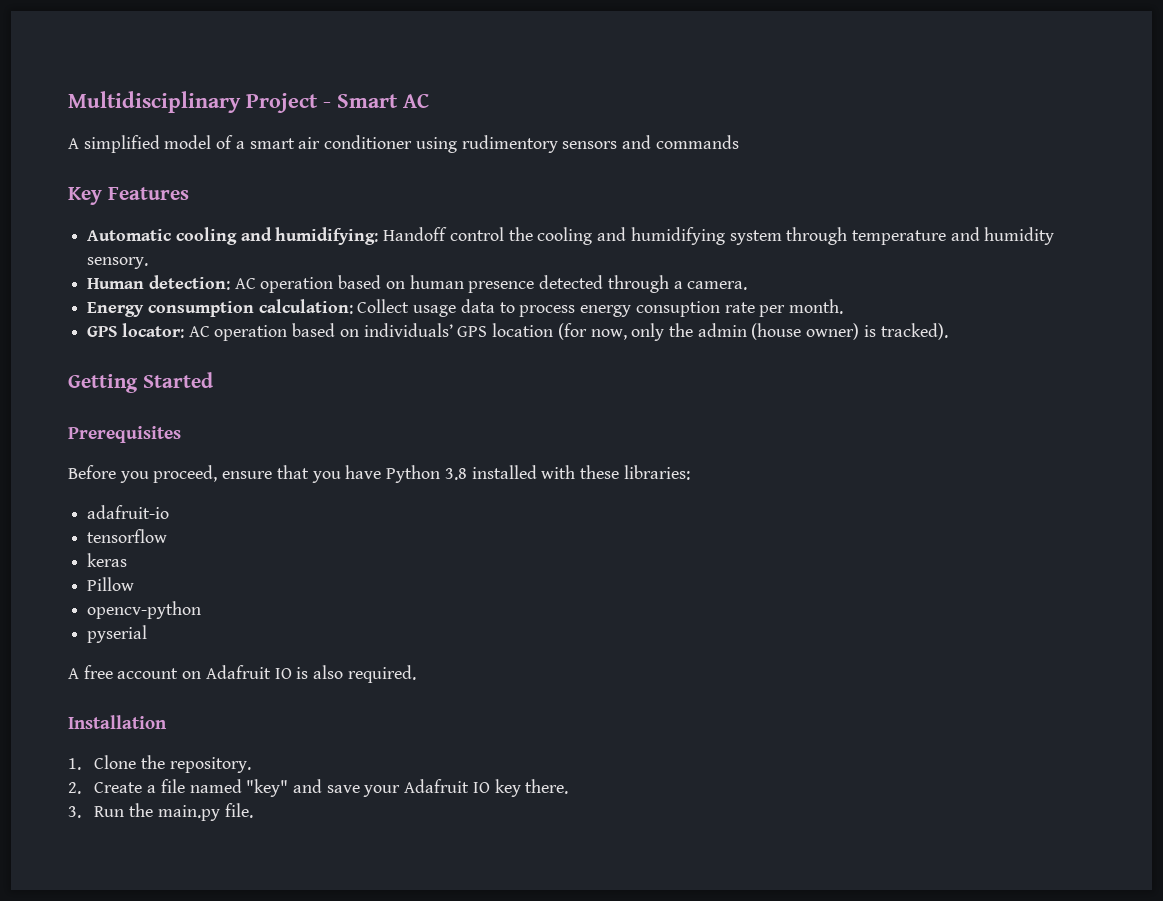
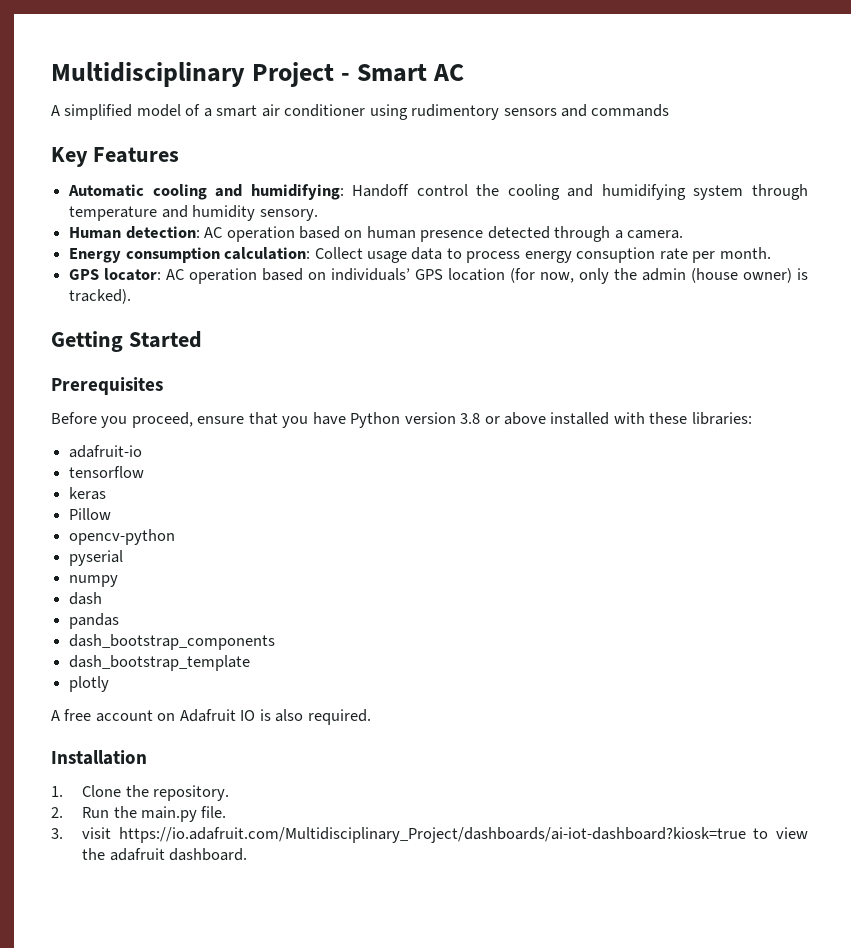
- Before you proceed, ensure that you have Python 3.8 installed with these libraries:
+ Before you proceed, ensure that you have Python version 3.8 or above installed with these libraries:
+ numpy
+ dash
+ pandas
+ dash_bootstrap_components
+ dash_bootstrap_template
+ plotly
- 2. Create a file named "key" and save your Adafruit IO key there.
- 3. Run the main.py file.
+ 2. Run the main.py file.
+ 3. visit https://io.adafruit.com/Multidisciplinary_Project/dashboards/ai-iot-dashboard?kiosk=true to view the adafruit dashboard.

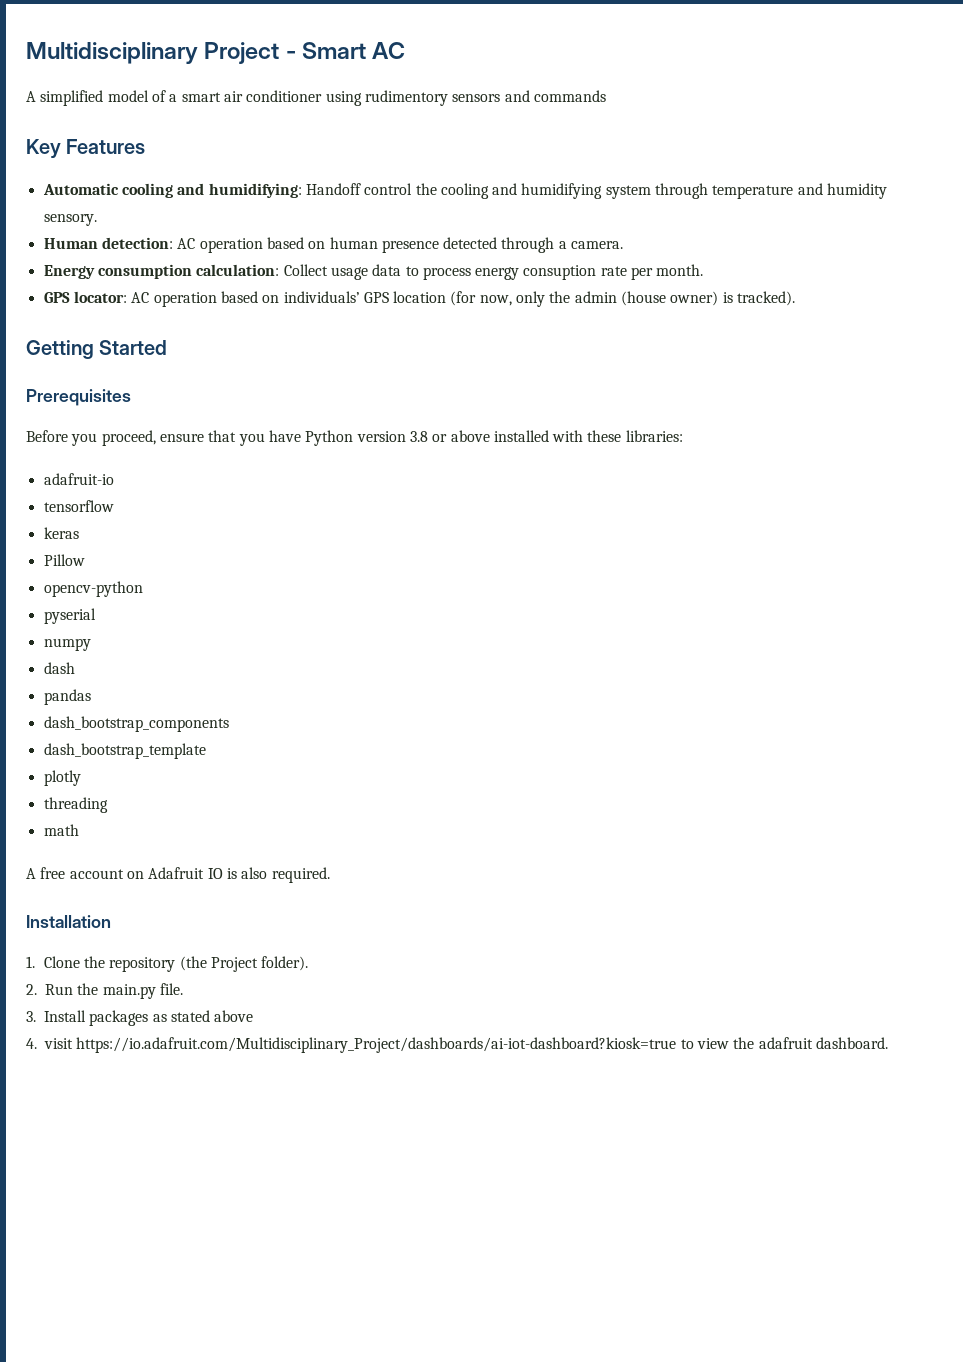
+ threading
+ math
- 1. Clone the repository.
+ 1. Clone the repository (the Project folder).
- 3. visit https://io.adafruit.com/Multidisciplinary_Project/dashboards/ai-iot-dashboard?kiosk=true to view the adafruit dashboard.
+ 3. Install packages as stated above
+ 4. visit https://io.adafruit.com/Multidisciplinary_Project/dashboards/ai-iot-dashboard?kiosk=true to view the adafruit dashboard.

